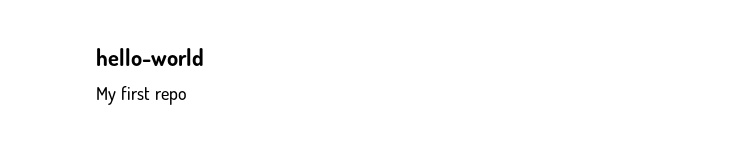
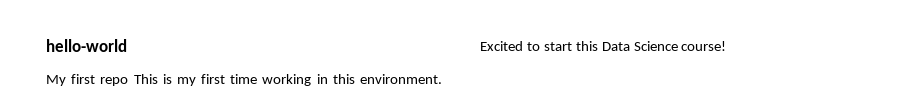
- My first repo
+ My first repo This is my first time working in this environment. Excited to start this Data Science course!

